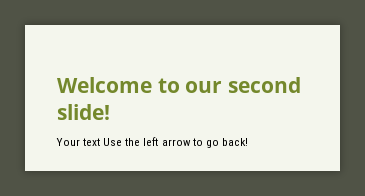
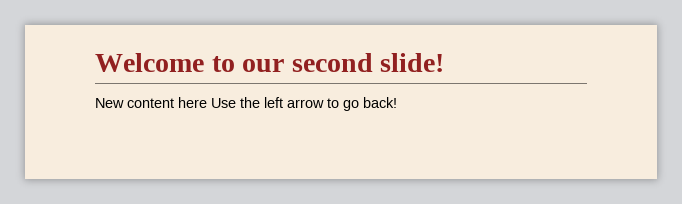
- Your text Use the left arrow to go back!
+ New content here Use the left arrow to go back!

